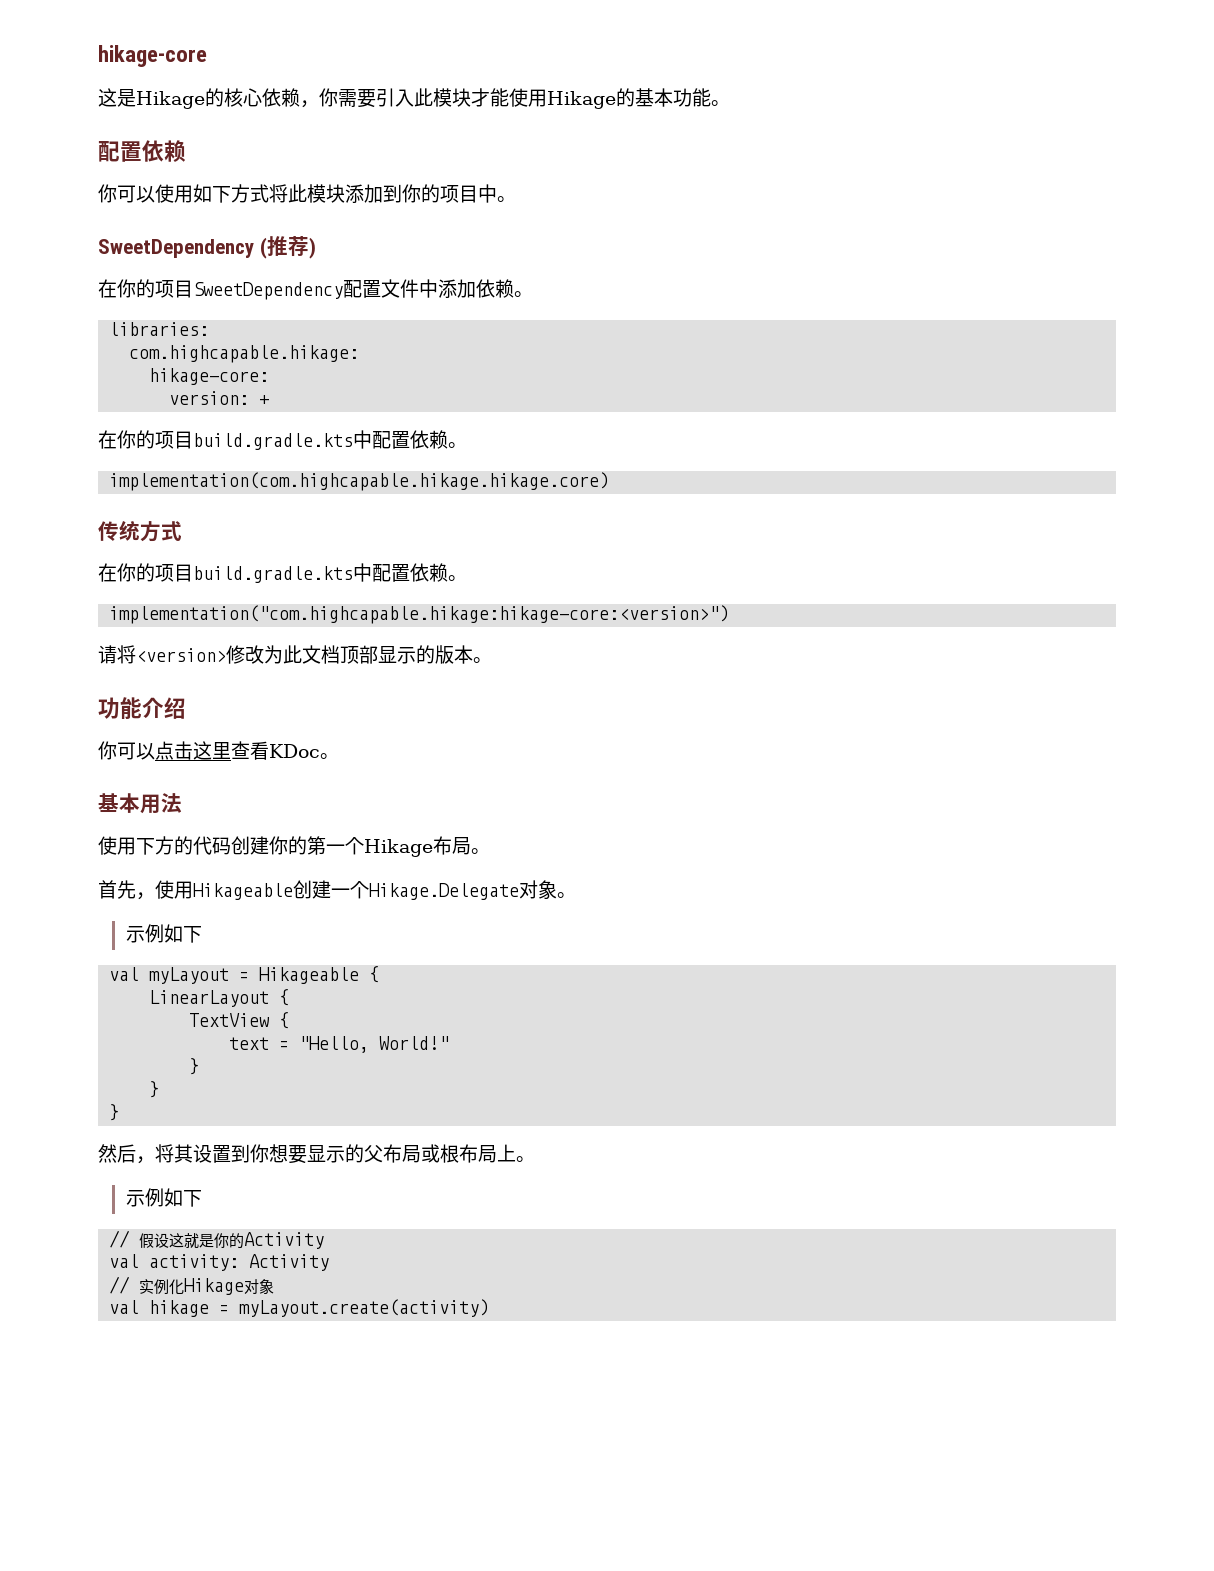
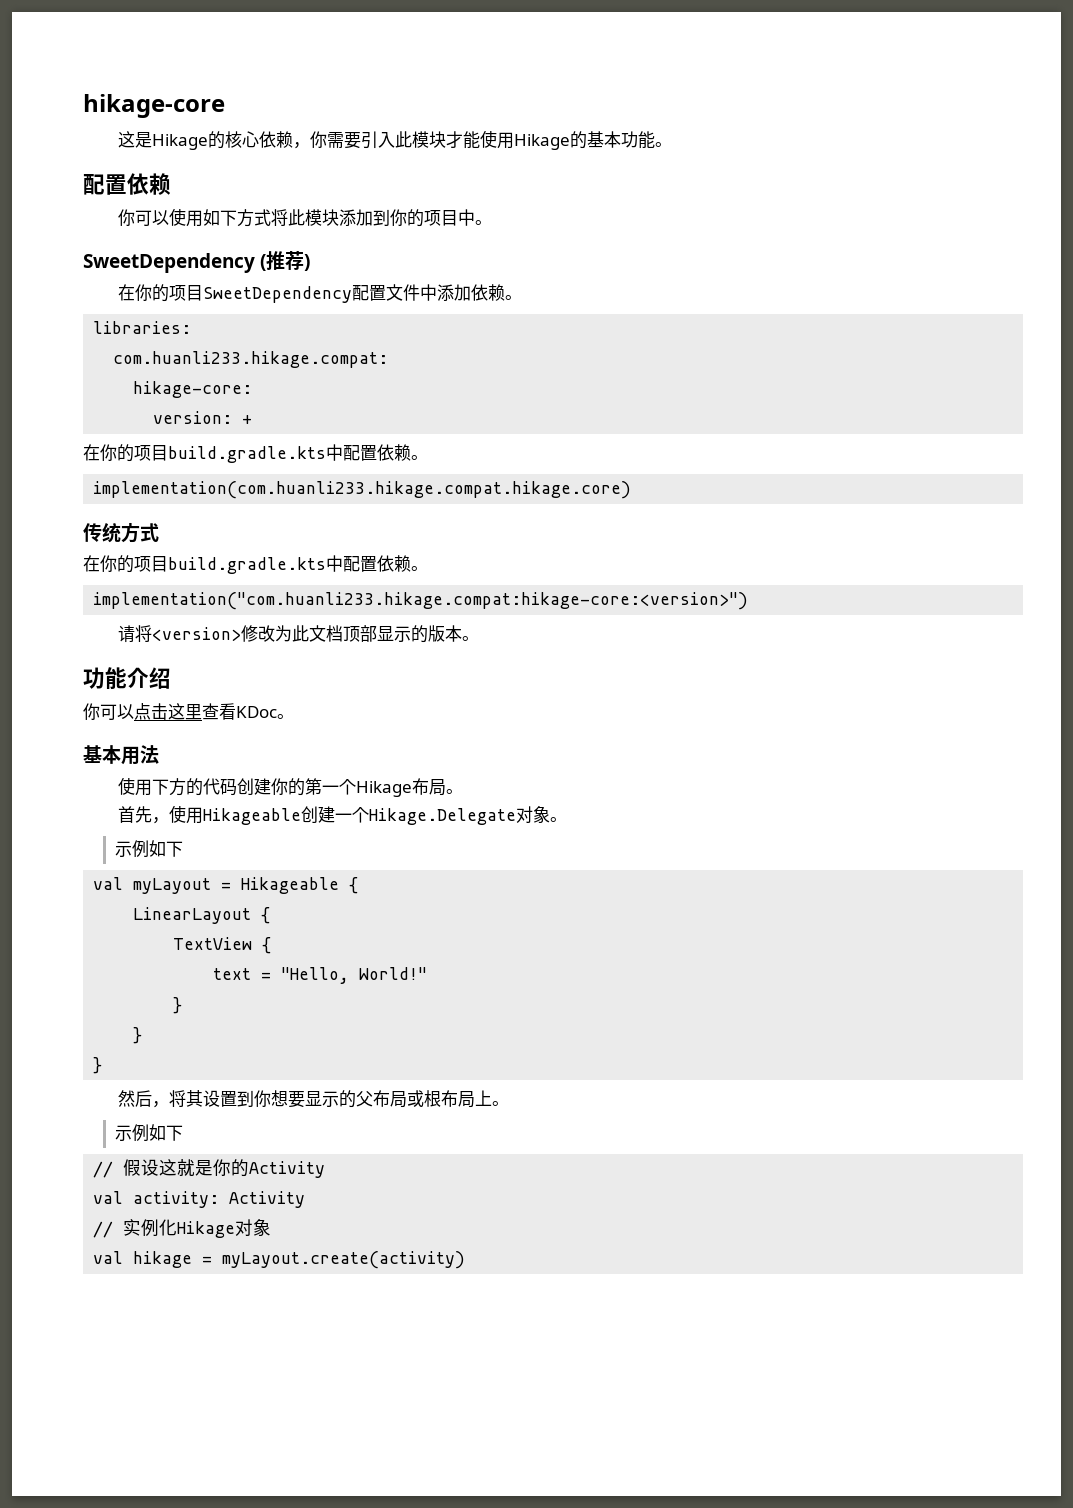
- com.highcapable.hikage:
+ com.huanli233.hikage.compat:
- implementation(com.highcapable.hikage.hikage.core)
+ implementation(com.huanli233.hikage.compat.hikage.core)
- implementation("com.highcapable.hikage:hikage-core:<version>")
+ implementation("com.huanli233.hikage.compat:hikage-core:<version>")

